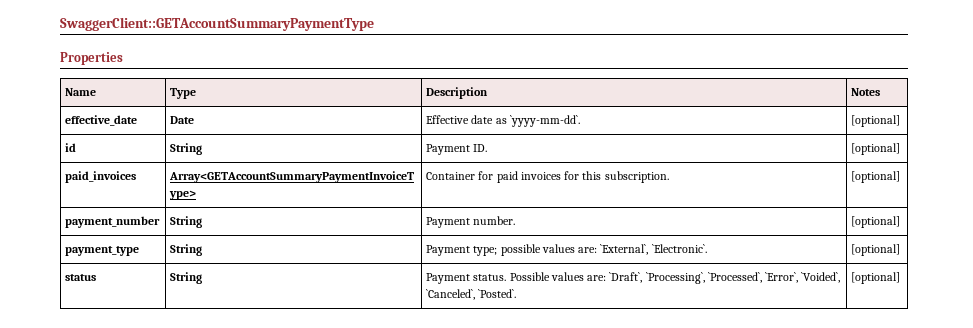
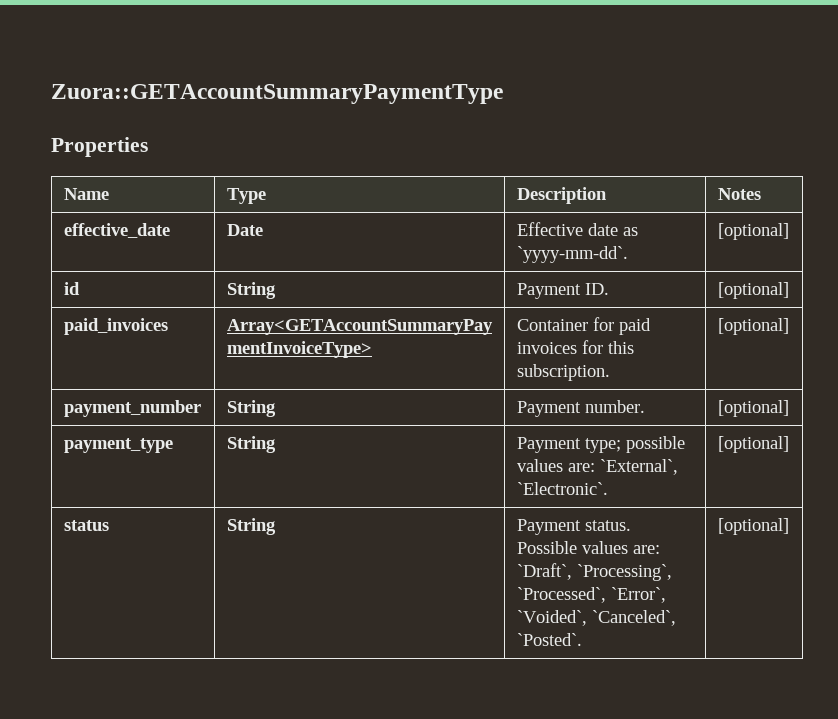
- SwaggerClient::GETAccountSummaryPaymentType
+ Zuora::GETAccountSummaryPaymentType

